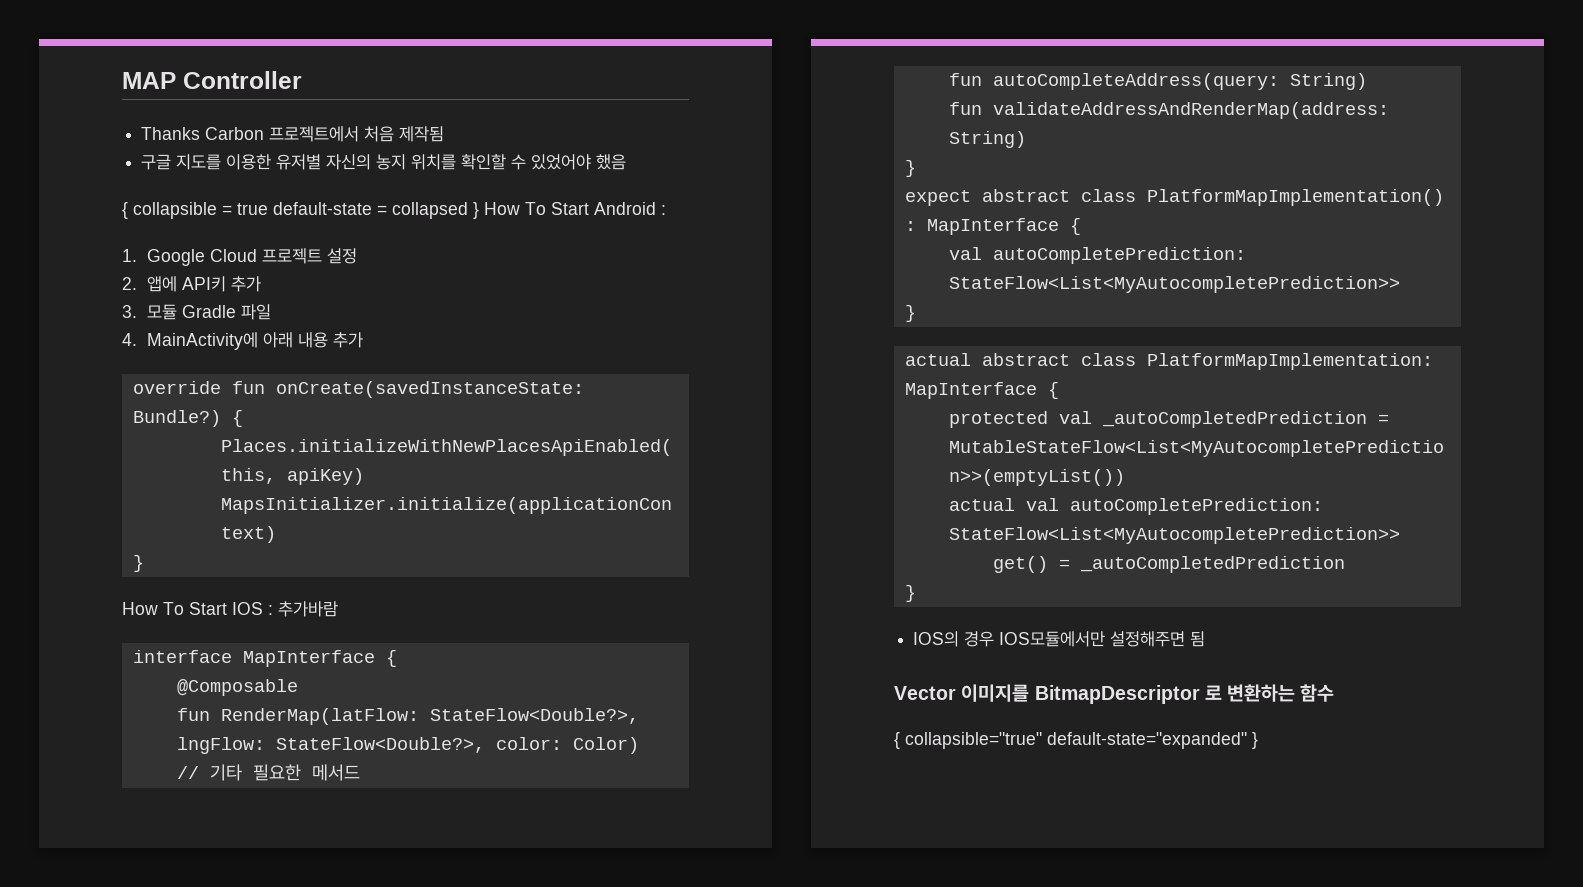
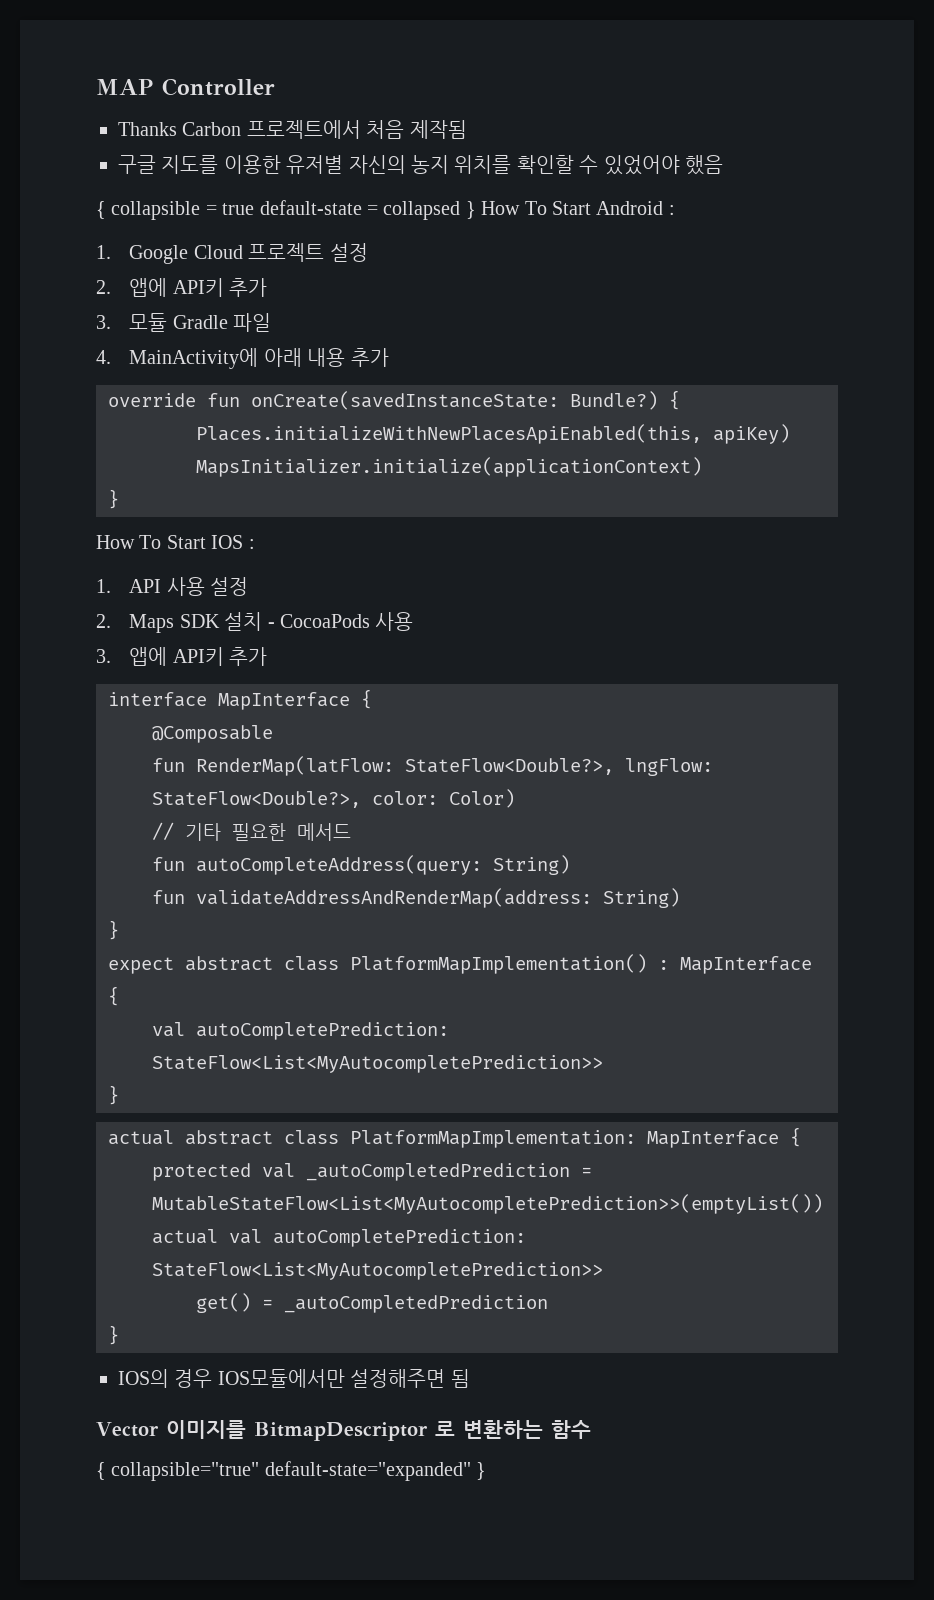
- How To Start IOS : 추가바람
+ How To Start IOS :
+ 1. API 사용 설정
+ 2. Maps SDK 설치 - CocoaPods 사용
+ 3. 앱에 API키 추가

